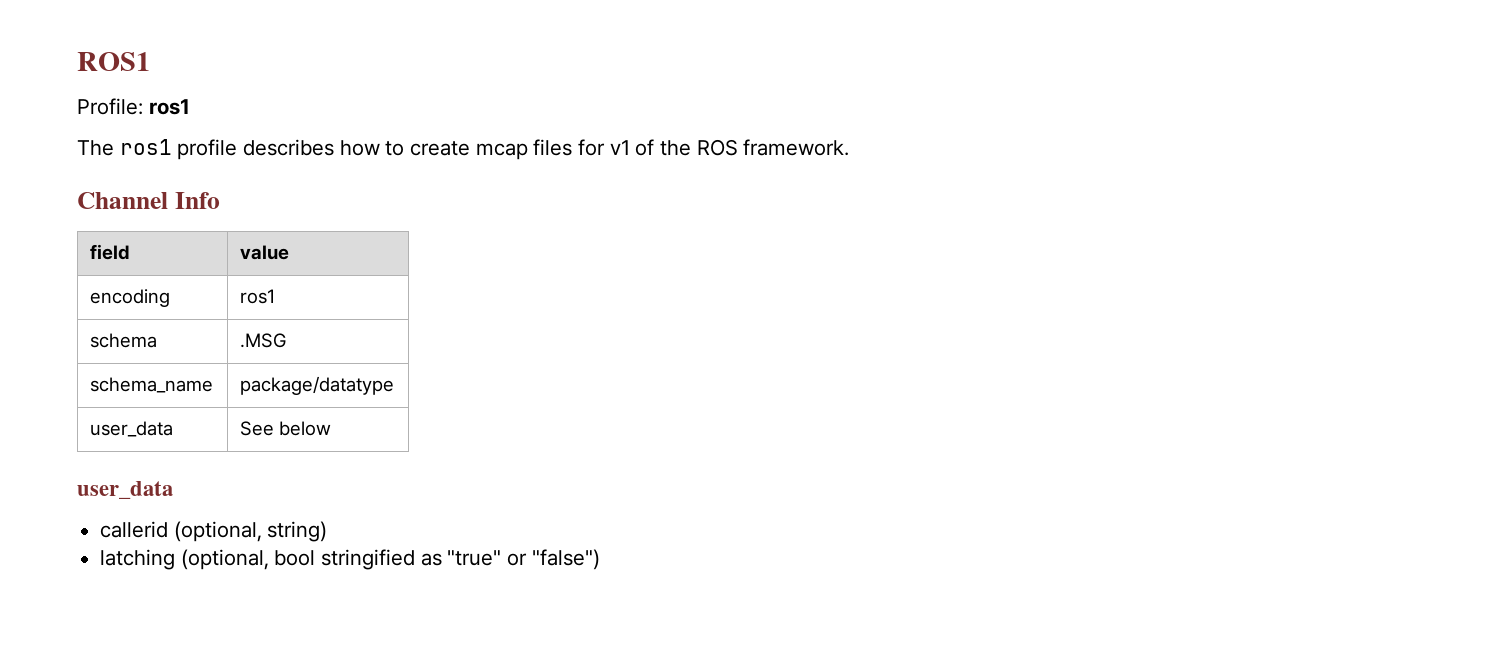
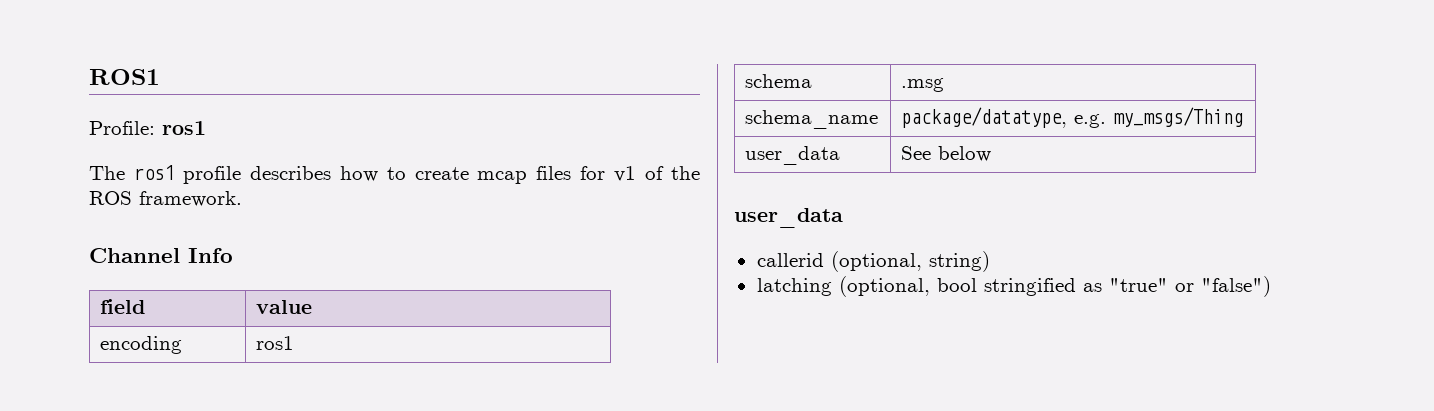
- schema | .MSG
+ schema | .msg
- schema_name | package/datatype
+ schema_name | package/datatype, e.g. my_msgs/Thing

